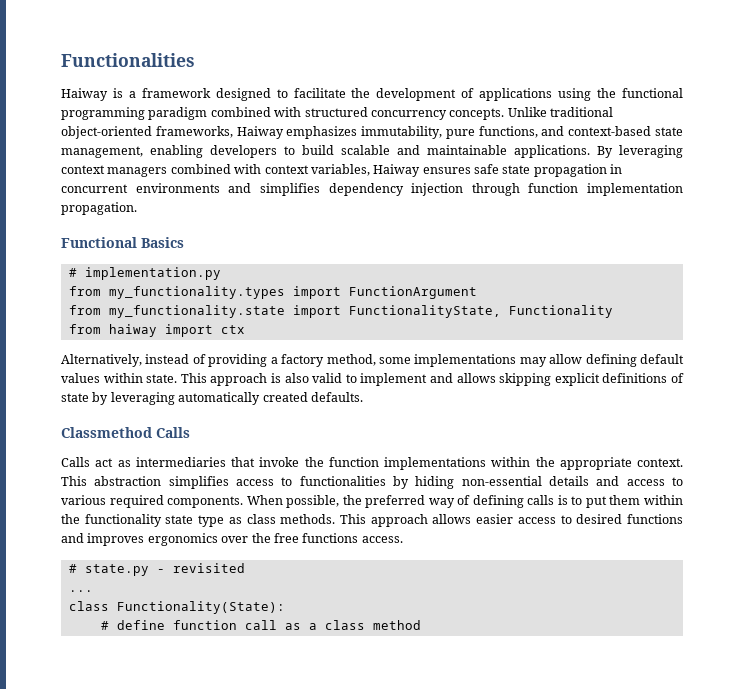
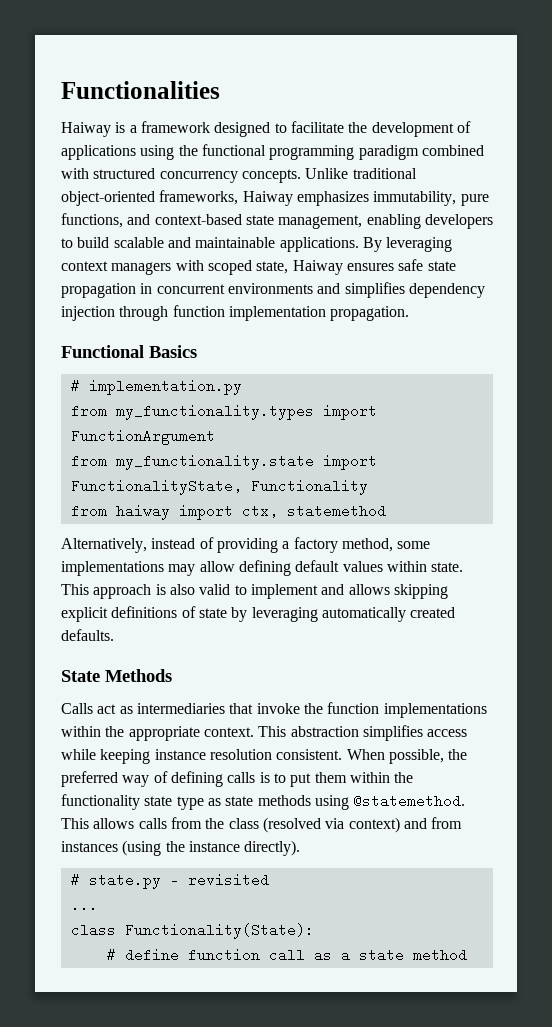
- By leveraging context managers combined with context variables, Haiway ensures safe state propagation in concurrent environments and simplifies dependency injection through function implementation propagation.
+ By leveraging context managers with scoped state, Haiway ensures safe state propagation in concurrent environments and simplifies dependency injection through function implementation propagation.
- from haiway import ctx
+ from haiway import ctx, statemethod
- Classmethod Calls
+ State Methods
- This abstraction simplifies access to functionalities by hiding non-essential details and access to various required components.
+ This abstraction simplifies access while keeping instance resolution consistent.
- When possible, the preferred way of defining calls is to put them within the functionality state type as class methods. This approach allows easier access to desired functions and improves ergonomics over the free functions access.
+ When possible, the preferred way of defining calls is to put them within the functionality state type as state methods using @statemethod. This allows calls from the class (resolved via context) and from instances (using the instance directly).
- # define function call as a class method
+ # define function call as a state method

